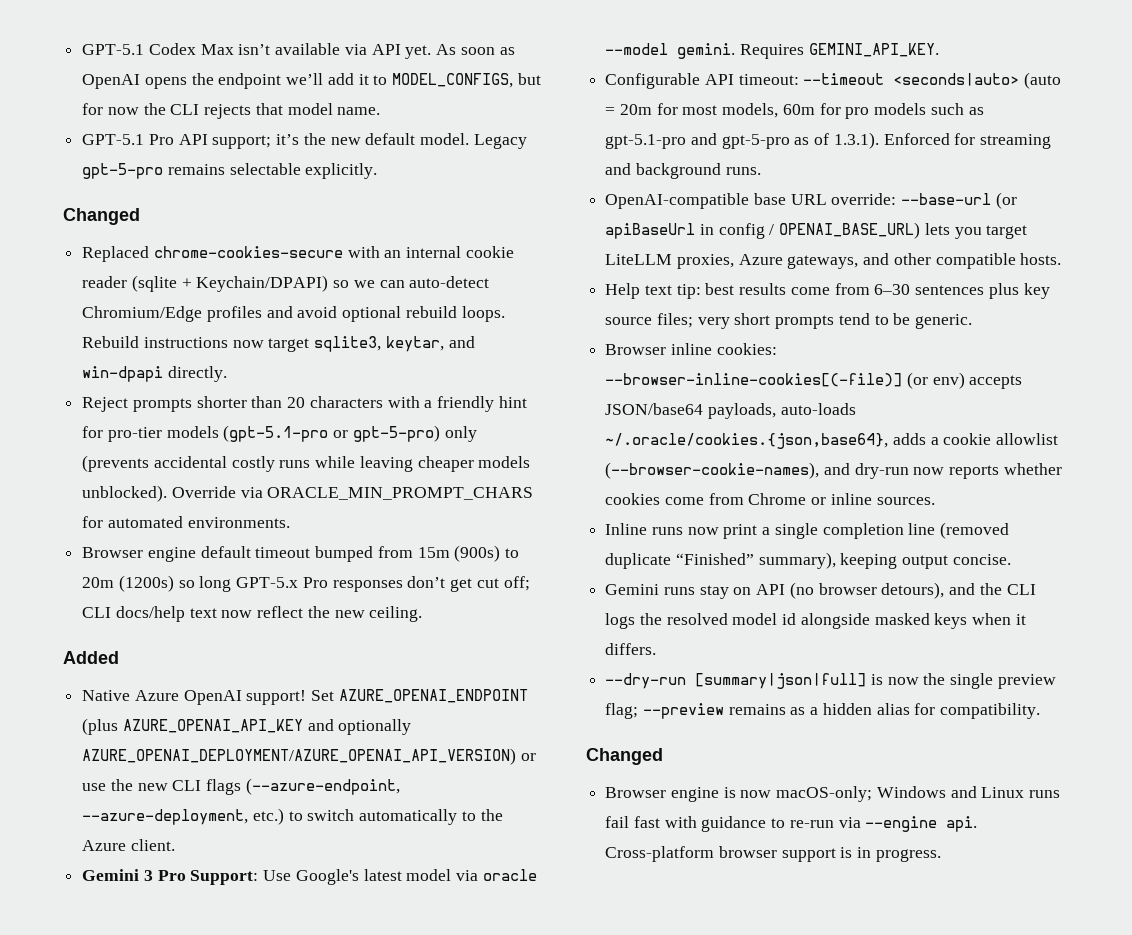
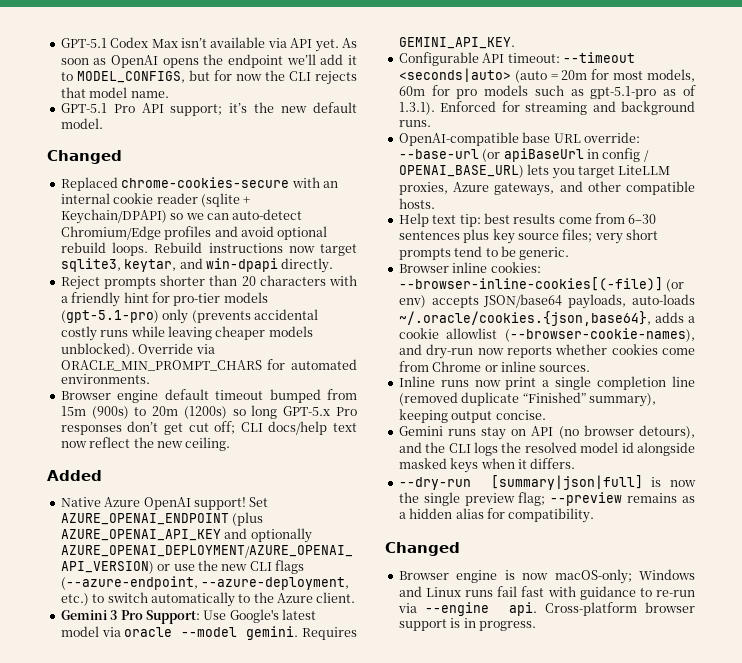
- Legacy gpt-5-pro remains selectable explicitly.
- Reject prompts shorter than 20 characters with a friendly hint for pro-tier models (gpt-5.1-pro or gpt-5-pro) only (prevents accidental costly runs while leaving cheaper models unblocked).
+ Reject prompts shorter than 20 characters with a friendly hint for pro-tier models (gpt-5.1-pro) only (prevents accidental costly runs while leaving cheaper models unblocked).
- Configurable API timeout: --timeout <seconds|auto> (auto = 20m for most models, 60m for pro models such as gpt-5.1-pro and gpt-5-pro as of 1.3.1). Enforced for streaming and background runs.
+ Configurable API timeout: --timeout <seconds|auto> (auto = 20m for most models, 60m for pro models such as gpt-5.1-pro as of 1.3.1). Enforced for streaming and background runs.

